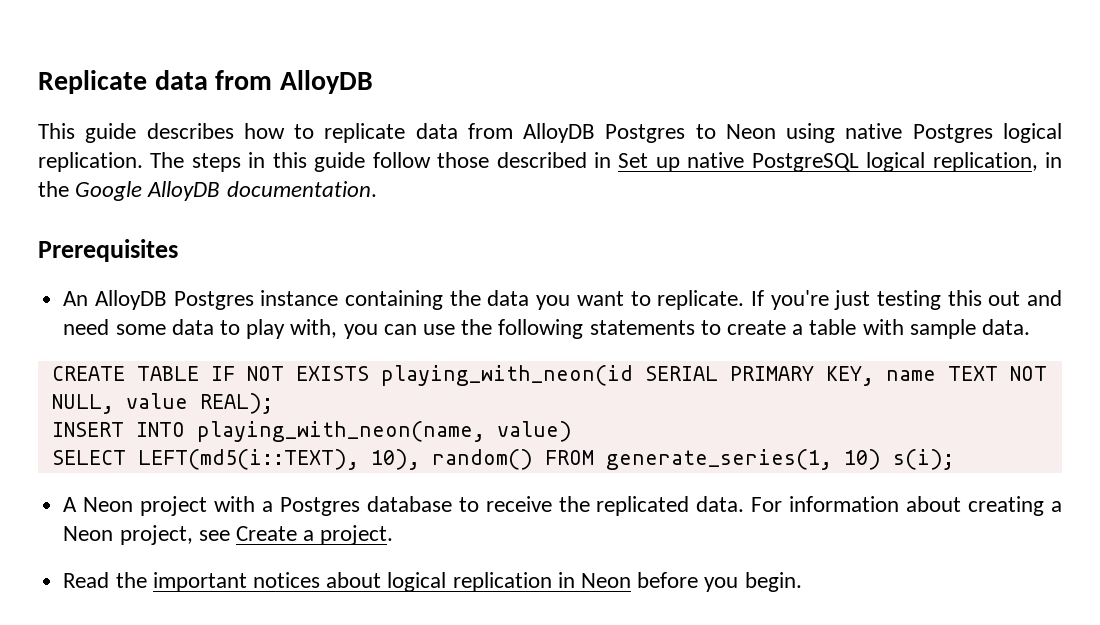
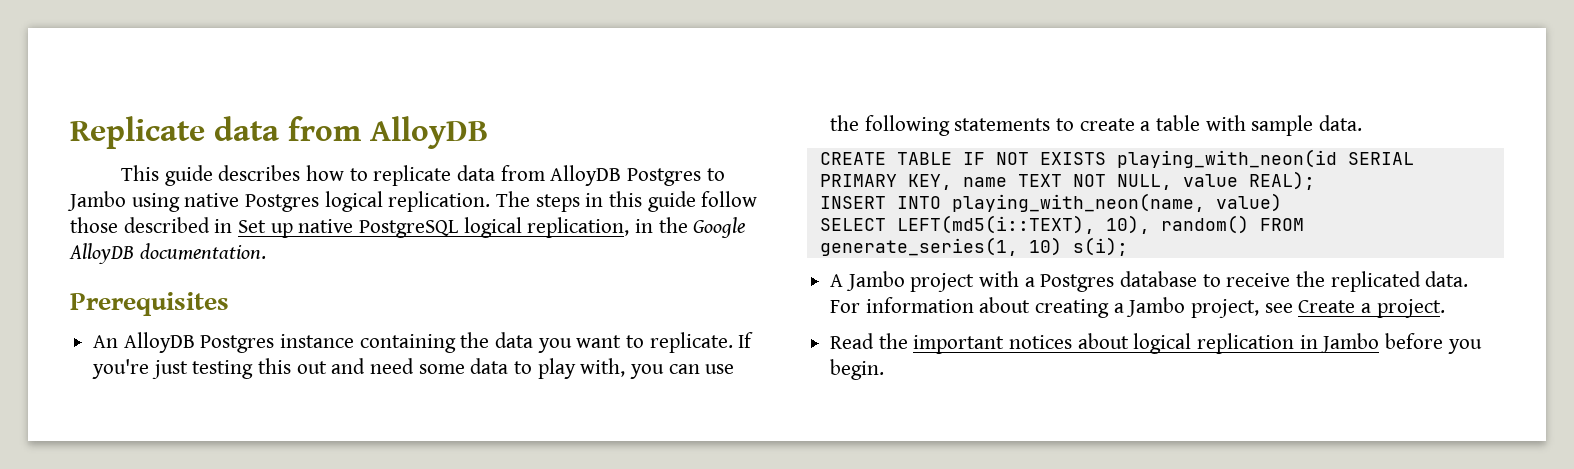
- This guide describes how to replicate data from AlloyDB Postgres to Neon using native Postgres logical replication.
+ This guide describes how to replicate data from AlloyDB Postgres to Jambo using native Postgres logical replication.
- A Neon project with a Postgres database to receive the replicated data.
+ A Jambo project with a Postgres database to receive the replicated data.
- For information about creating a Neon project, see Create a project.
+ For information about creating a Jambo project, see Create a project.
- Read the important notices about logical replication in Neon before you begin.
+ Read the important notices about logical replication in Jambo before you begin.

